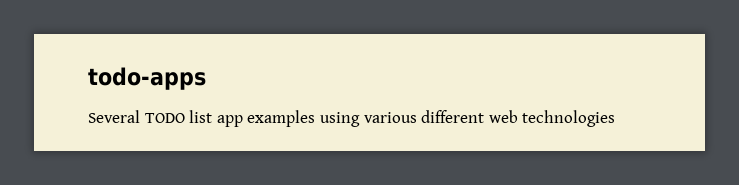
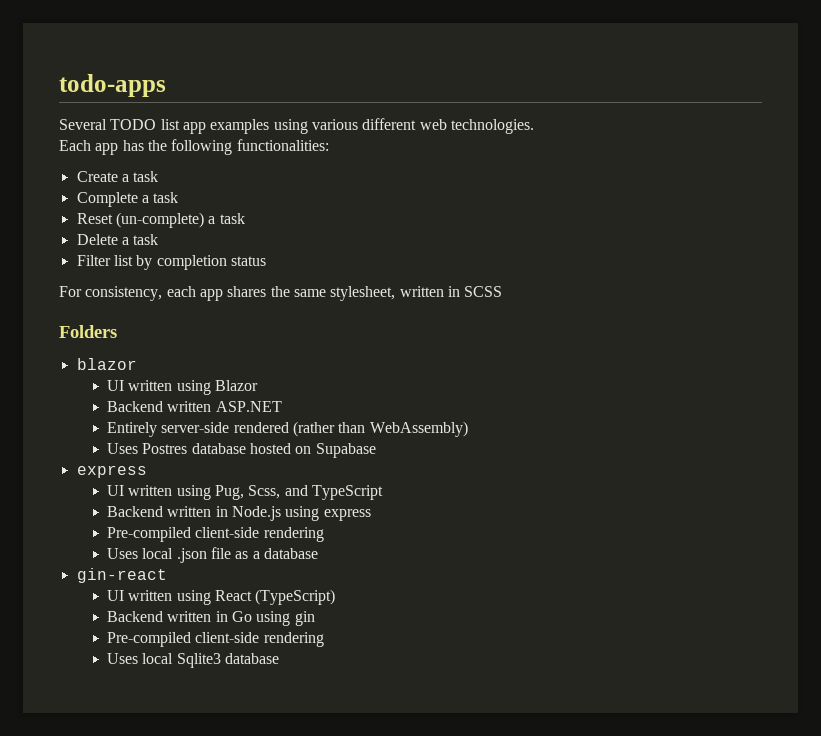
- Several TODO list app examples using various different web technologies
+ Several TODO list app examples using various different web technologies.
+ Each app has the following functionalities:
+ Create a task
+ Complete a task
+ Reset (un-complete) a task
+ Delete a task
+ Filter list by completion status
+ For consistency, each app shares the same stylesheet, written in SCSS
+ Folders
+ blazor
+ UI written using Blazor
+ Backend written ASP.NET
+ Entirely server-side rendered (rather than WebAssembly)
+ Uses Postres database hosted on Supabase
+ express
+ UI written using Pug, Scss, and TypeScript
+ Backend written in Node.js using express
+ Pre-compiled client-side rendering
+ Uses local .json file as a database
+ gin-react
+ UI written using React (TypeScript)
+ Backend written in Go using gin
+ Pre-compiled client-side rendering
+ Uses local Sqlite3 database

